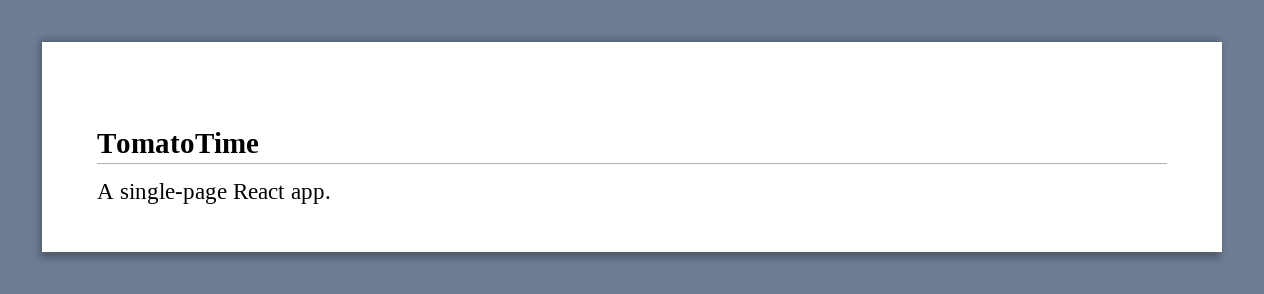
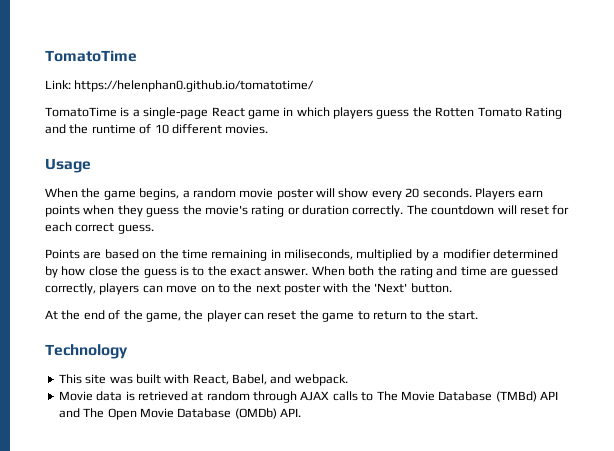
- A single-page React app.
+ Link: https://helenphan0.github.io/tomatotime/
+ TomatoTime is a single-page React game in which players guess the Rotten Tomato Rating and the runtime of 10 different movies.
+ Usage
+ When the game begins, a random movie poster will show every 20 seconds. Players earn points when they guess the movie's rating or duration correctly. The countdown will reset for each correct guess.
+ Points are based on the time remaining in miliseconds, multiplied by a modifier determined by how close the guess is to the exact answer. When both the rating and time are guessed correctly, players can move on to the next poster with the 'Next' button.
+ At the end of the game, the player can reset the game to return to the start.
+ Technology
+ This site was built with React, Babel, and webpack.
+ Movie data is retrieved at random through AJAX calls to The Movie Database (TMBd) API and The Open Movie Database (OMDb) API.

